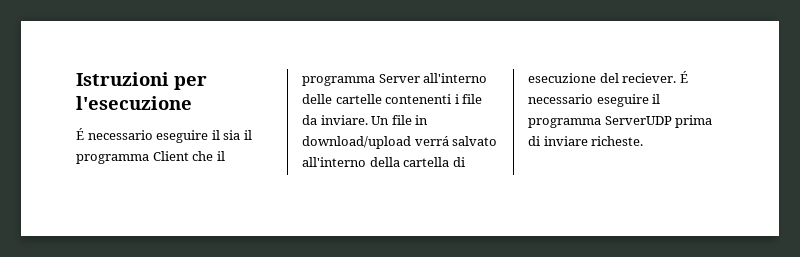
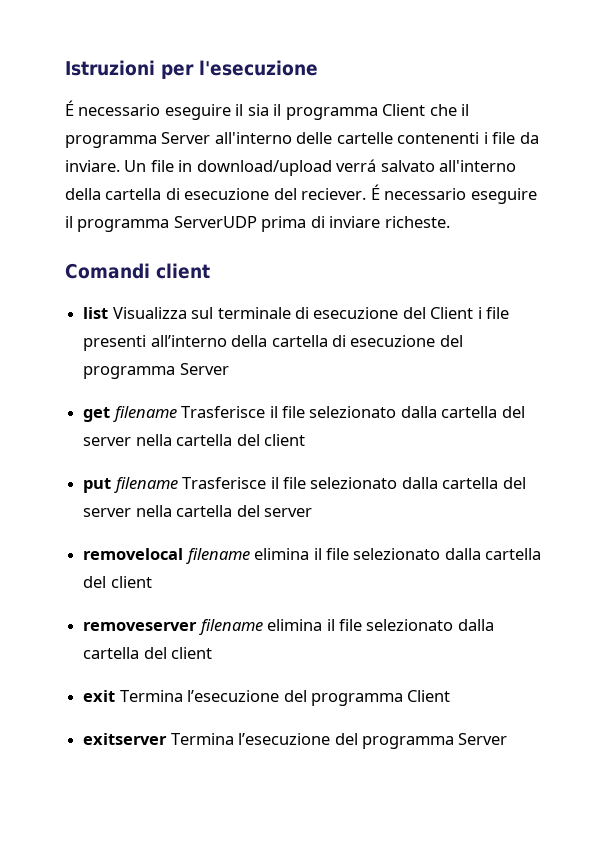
+ Comandi client
+ list Visualizza sul terminale di esecuzione del Client i file presenti all’interno della cartella di esecuzione del programma Server
+ get filename Trasferisce il file selezionato dalla cartella del server nella cartella del client
+ put filename Trasferisce il file selezionato dalla cartella del server nella cartella del server
+ removelocal filename elimina il file selezionato dalla cartella del client
+ removeserver filename elimina il file selezionato dalla cartella del client
+ exit Termina l’esecuzione del programma Client
+ exitserver Termina l’esecuzione del programma Server

